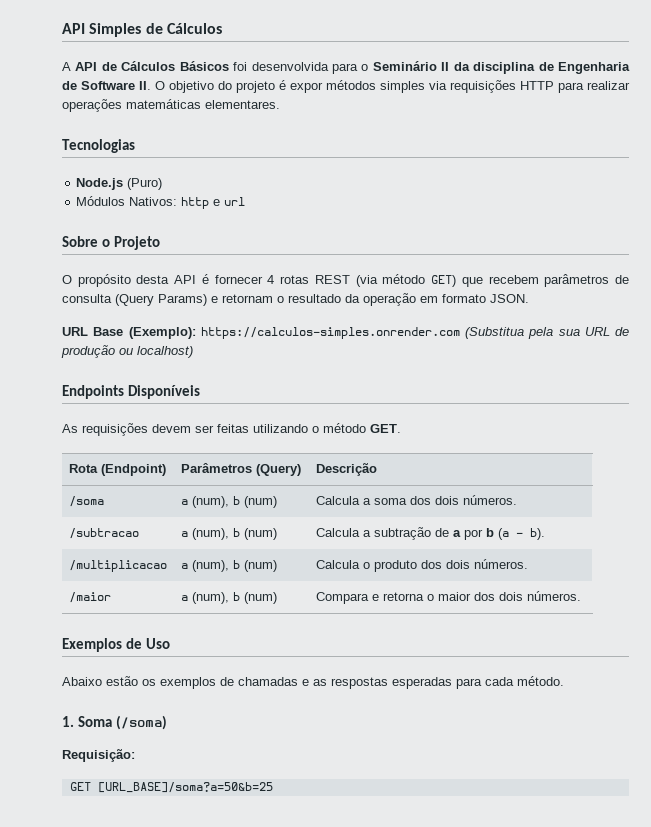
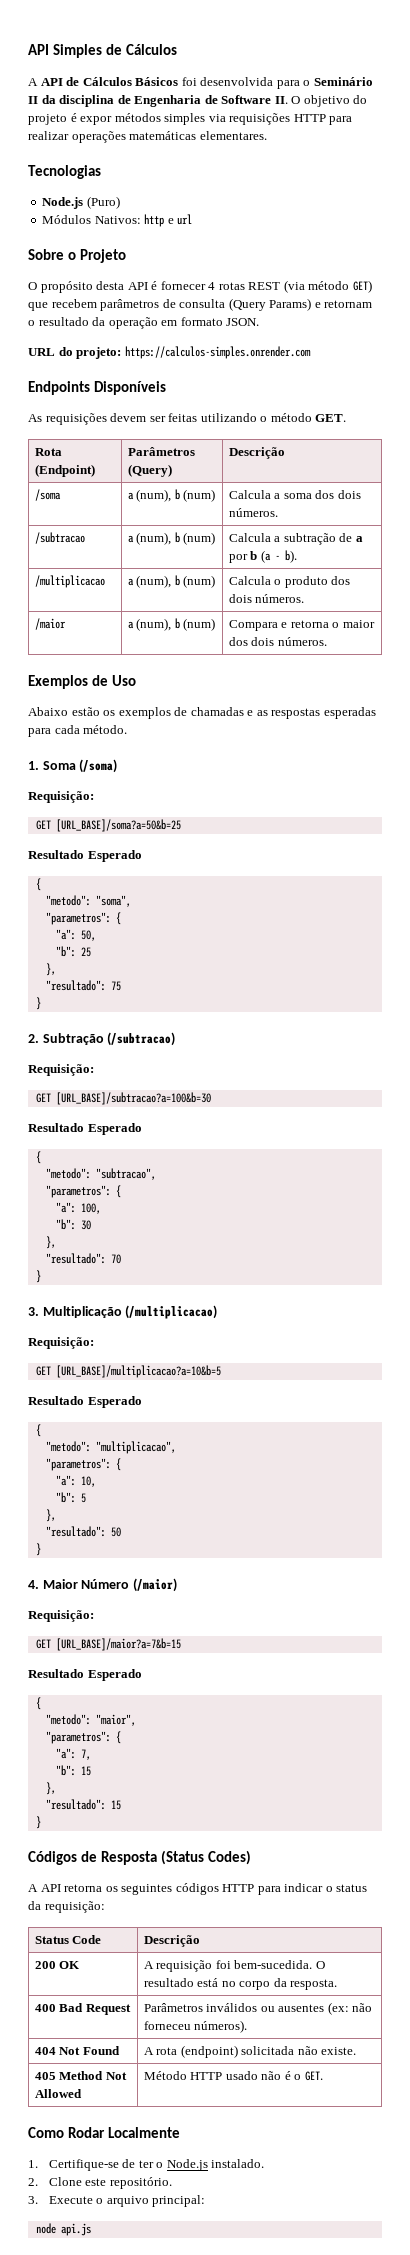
- URL Base (Exemplo): https://calculos-simples.onrender.com (Substitua pela sua URL de produção ou localhost)
+ URL do projeto: https://calculos-simples.onrender.com
  GET [URL_BASE]/soma?a=50&b=25
+ Resultado Esperado
+ {
+ "metodo": "soma",
+ "parametros": {
+ "a": 50,
+ "b": 25
+ },
+ "resultado": 75
+ }
+ 2. Subtração (/subtracao)
+ Requisição:
+ GET [URL_BASE]/subtracao?a=100&b=30
+ Resultado Esperado
+ {
+ "metodo": "subtracao",
+ "parametros": {
+ "a": 100,
+ "b": 30
+ },
+ "resultado": 70
+ }
+ 3. Multiplicação (/multiplicacao)
+ Requisição:
+ GET [URL_BASE]/multiplicacao?a=10&b=5
+ Resultado Esperado
+ {
+ "metodo": "multiplicacao",
+ "parametros": {
+ "a": 10,
+ "b": 5
+ },
+ "resultado": 50
+ }
+ 4. Maior Número (/maior)
+ Requisição:
+ GET [URL_BASE]/maior?a=7&b=15
+ Resultado Esperado
+ {
+ "metodo": "maior",
+ "parametros": {
+ "a": 7,
+ "b": 15
+ },
+ "resultado": 15
+ }
+ Códigos de Resposta (Status Codes)
+ A API retorna os seguintes códigos HTTP para indicar o status da requisição:
+ Status Code | Descrição
+ 200 OK | A requisição foi bem-sucedida. O resultado está no corpo da resposta.
+ 400 Bad Request | Parâmetros inválidos ou ausentes (ex: não forneceu números).
+ 404 Not Found | A rota (endpoint) solicitada não existe.
+ 405 Method Not Allowed | Método HTTP usado não é o GET.
+ Como Rodar Localmente
+ 1. Certifique-se de ter o Node.js instalado.
+ 2. Clone este repositório.
+ 3. Execute o arquivo principal:
+ node api.js

